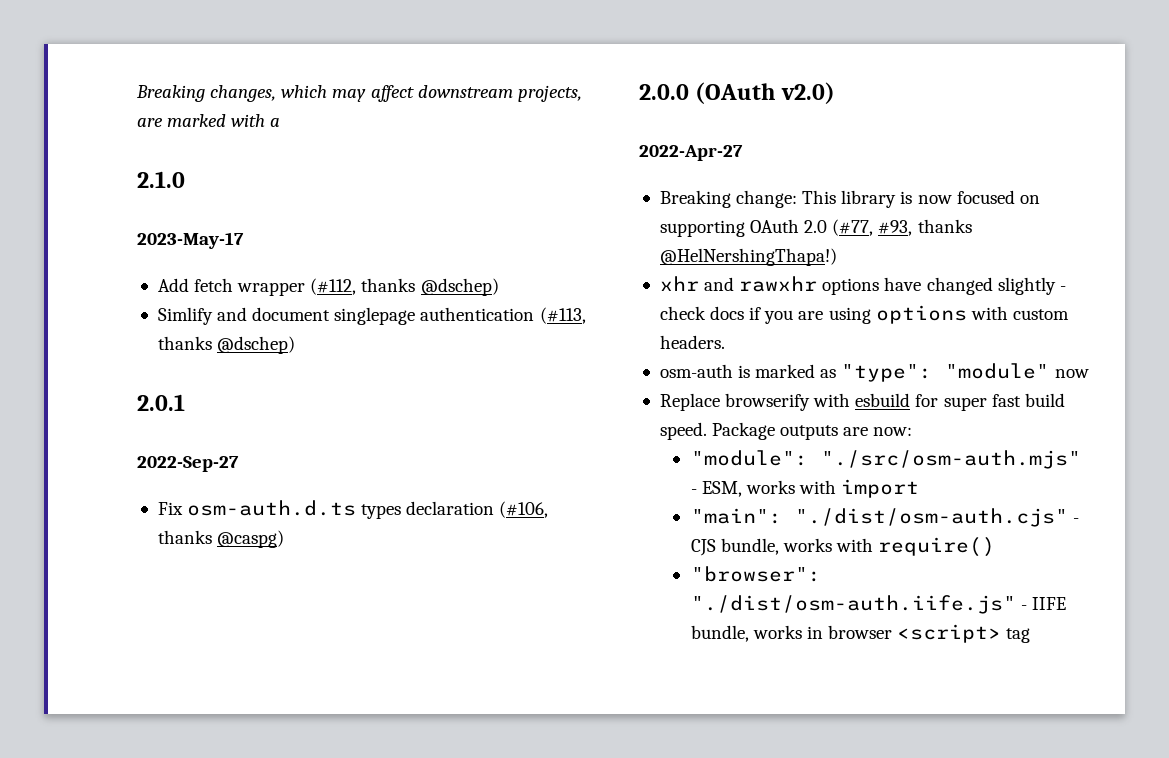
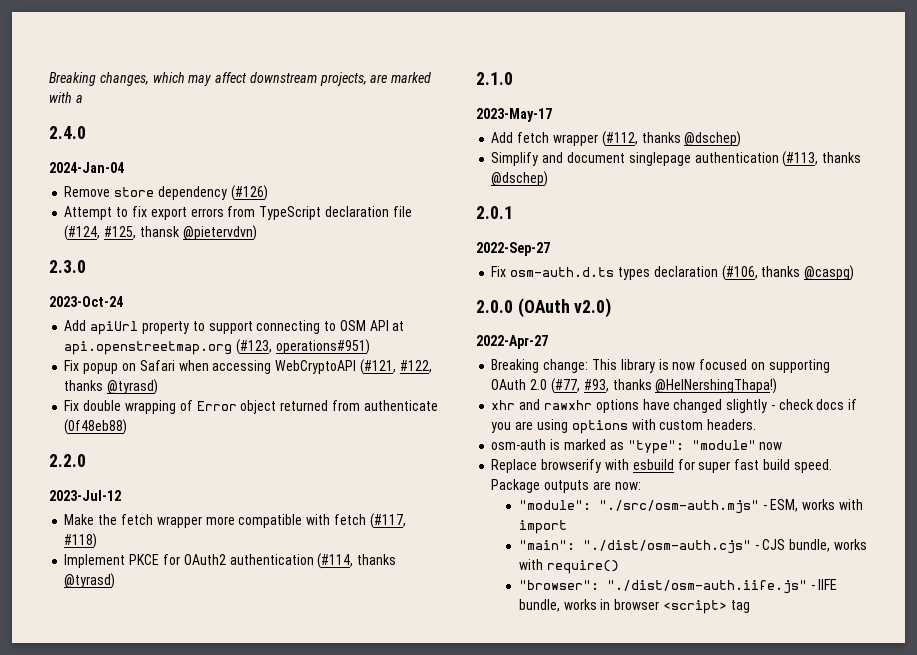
+ 2.4.0
+ 2024-Jan-04
+ Remove store dependency (#126)
+ Attempt to fix export errors from TypeScript declaration file (#124, #125, thansk @pietervdvn)
+ 2.3.0
+ 2023-Oct-24
+ Add apiUrl property to support connecting to OSM API at api.openstreetmap.org (#123, operations#951)
+ Fix popup on Safari when accessing WebCryptoAPI (#121, #122, thanks @tyrasd)
+ Fix double wrapping of Error object returned from authenticate (0f48eb88)
+ 2.2.0
+ 2023-Jul-12
+ Make the fetch wrapper more compatible with fetch (#117, #118)
+ Implement PKCE for OAuth2 authentication (#114, thanks @tyrasd)
- Simlify and document singlepage authentication (#113, thanks @dschep)
+ Simplify and document singlepage authentication (#113, thanks @dschep)

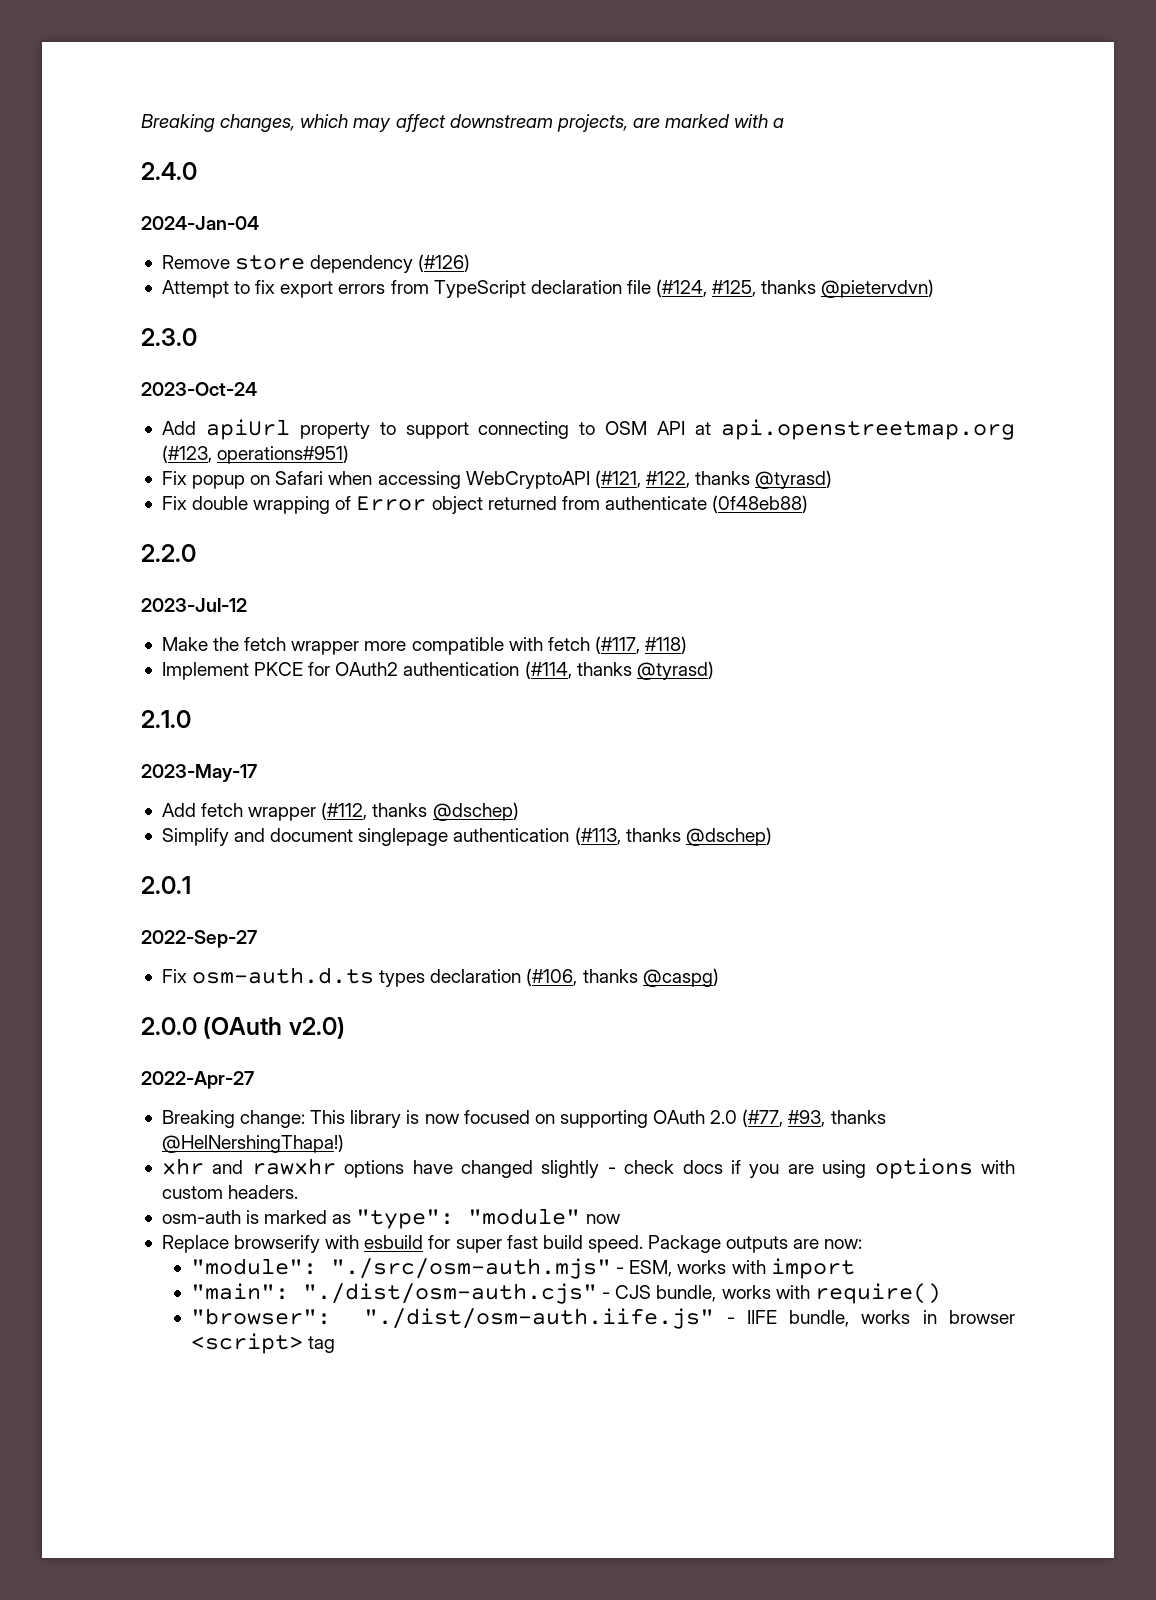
- Attempt to fix export errors from TypeScript declaration file (#124, #125, thansk @pietervdvn)
+ Attempt to fix export errors from TypeScript declaration file (#124, #125, thanks @pietervdvn)

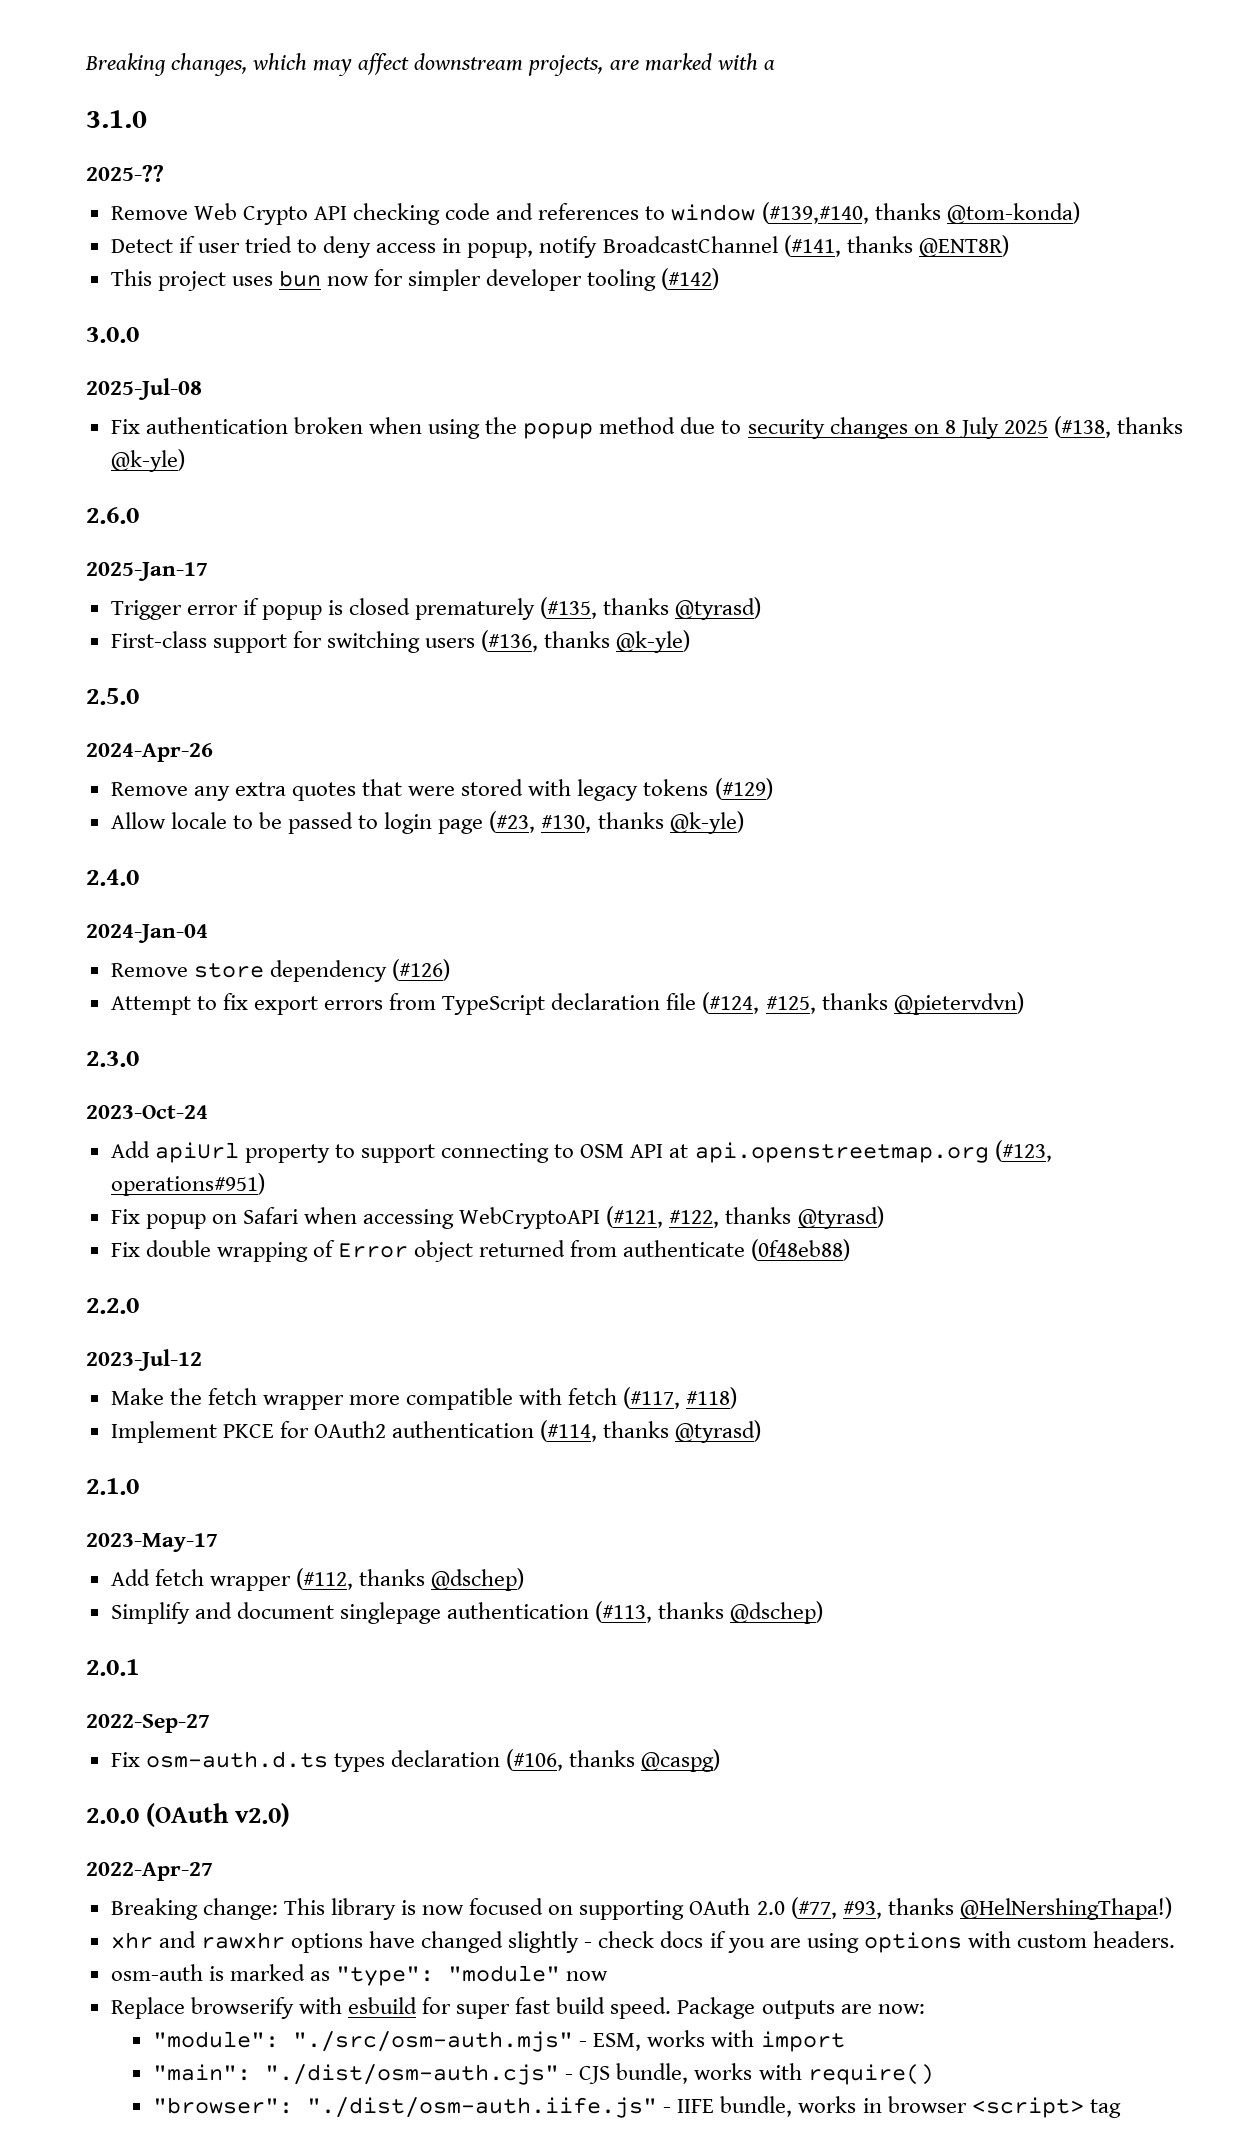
+ 3.1.0
+ 2025-??
+ Remove Web Crypto API checking code and references to window (#139,#140, thanks @tom-konda)
+ Detect if user tried to deny access in popup, notify BroadcastChannel (#141, thanks @ENT8R)
+ This project uses bun now for simpler developer tooling (#142)
+ 3.0.0
+ 2025-Jul-08
+ Fix authentication broken when using the popup method due to security changes on 8 July 2025 (#138, thanks @k-yle)
+ 2.6.0
+ 2025-Jan-17
+ Trigger error if popup is closed prematurely (#135, thanks @tyrasd)
+ First-class support for switching users (#136, thanks @k-yle)
+ 2.5.0
+ 2024-Apr-26
+ Remove any extra quotes that were stored with legacy tokens (#129)
+ Allow locale to be passed to login page (#23, #130, thanks @k-yle)

